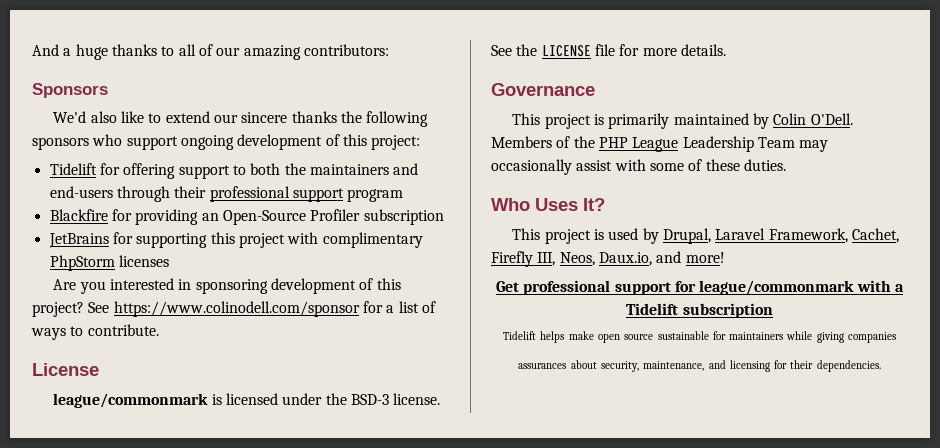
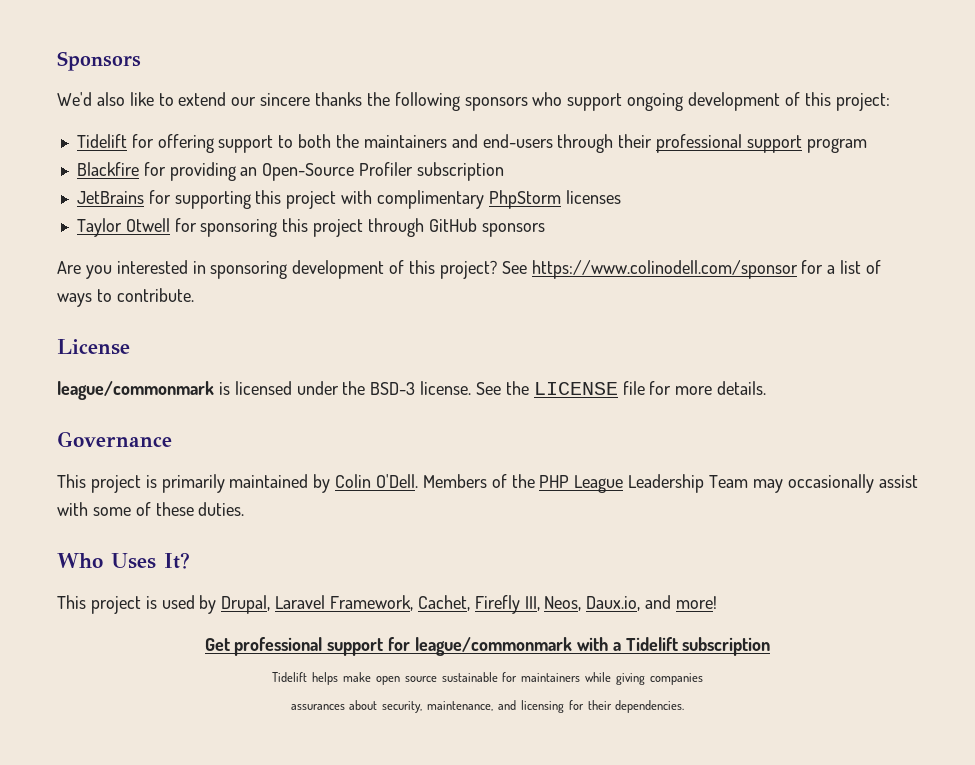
- And a huge thanks to all of our amazing contributors:
+ Taylor Otwell for sponsoring this project through GitHub sponsors

